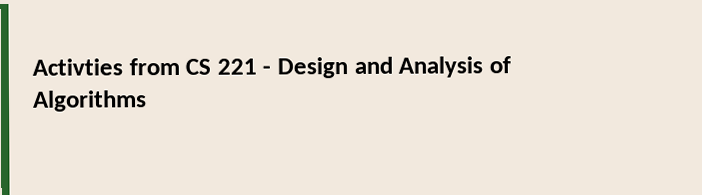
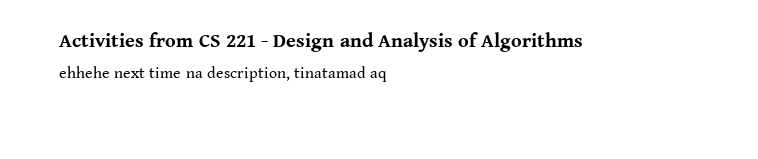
- Activties from CS 221 - Design and Analysis of Algorithms
+ Activities from CS 221 - Design and Analysis of Algorithms
+ ehhehe next time na description, tinatamad aq

